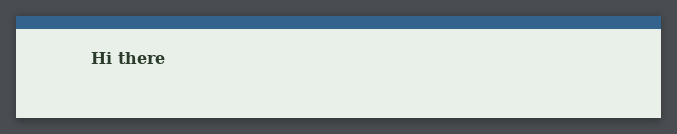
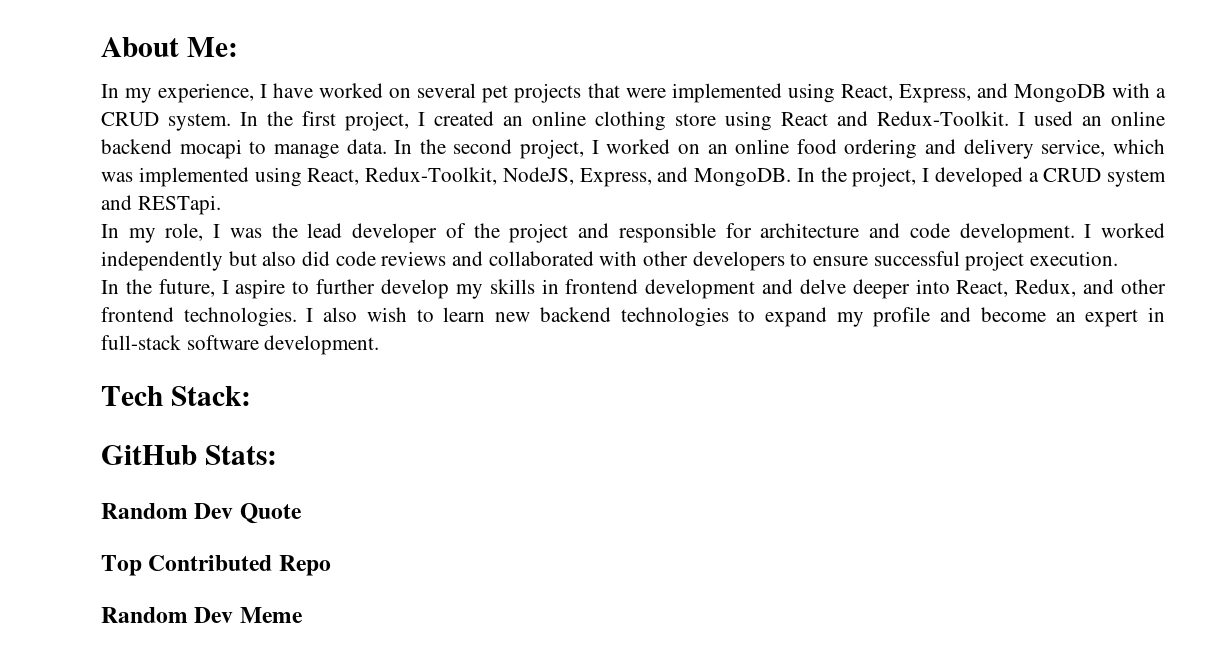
- Hi there
+ About Me:
+ In my experience, I have worked on several pet projects that were implemented using React, Express, and MongoDB with a CRUD system. In the first project, I created an online clothing store using React and Redux-Toolkit. I used an online backend mocapi to manage data. In the second project, I worked on an online food ordering and delivery service, which was implemented using React, Redux-Toolkit, NodeJS, Express, and MongoDB. In the project, I developed a CRUD system and RESTapi.
+ In my role, I was the lead developer of the project and responsible for architecture and code development. I worked independently but also did code reviews and collaborated with other developers to ensure successful project execution.
+ In the future, I aspire to further develop my skills in frontend development and delve deeper into React, Redux, and other frontend technologies. I also wish to learn new backend technologies to expand my profile and become an expert in full-stack software development.
+ Tech Stack:
+ GitHub Stats:
+ Random Dev Quote
+ Top Contributed Repo
+ Random Dev Meme

